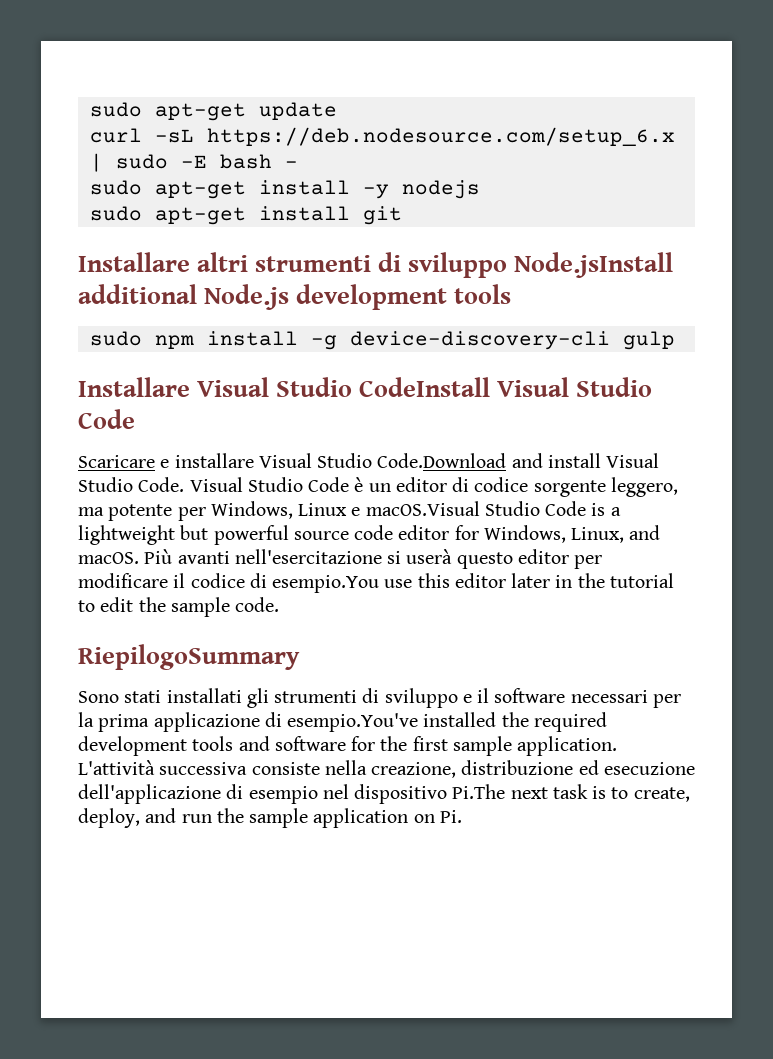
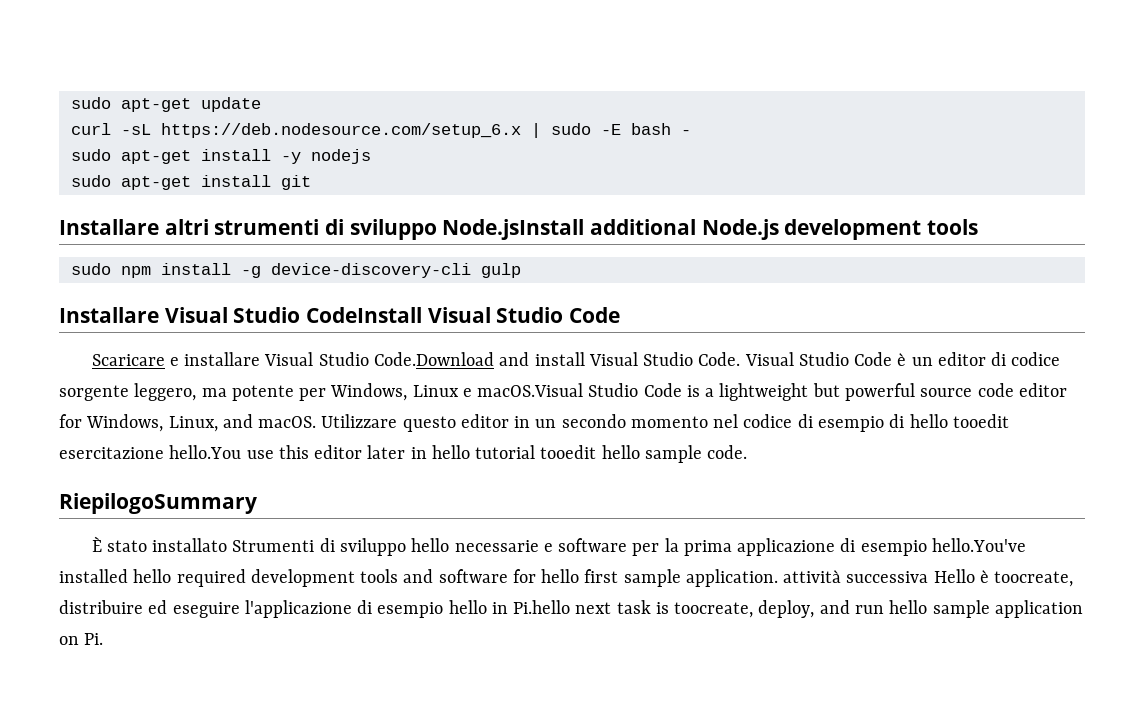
- Più avanti nell'esercitazione si userà questo editor per modificare il codice di esempio.You use this editor later in the tutorial to edit the sample code.
+ Utilizzare questo editor in un secondo momento nel codice di esempio di hello tooedit esercitazione hello.You use this editor later in hello tutorial tooedit hello sample code.
  RiepilogoSummary
- Sono stati installati gli strumenti di sviluppo e il software necessari per la prima applicazione di esempio.You've installed the required development tools and software for the first sample application. L'attività successiva consiste nella creazione, distribuzione ed esecuzione dell'applicazione di esempio nel dispositivo Pi.The next task is to create, deploy, and run the sample application on Pi.
+ È stato installato Strumenti di sviluppo hello necessarie e software per la prima applicazione di esempio hello.You've installed hello required development tools and software for hello first sample application. attività successiva Hello è toocreate, distribuire ed eseguire l'applicazione di esempio hello in Pi.hello next task is toocreate, deploy, and run hello sample application on Pi.

